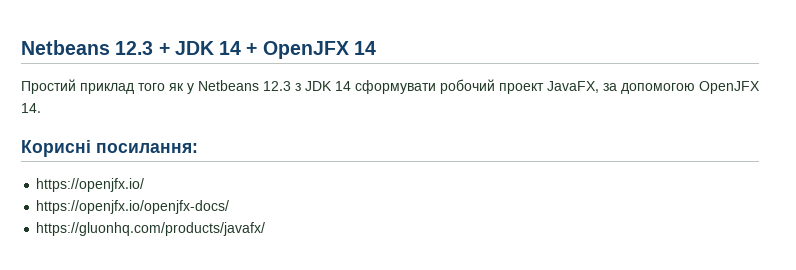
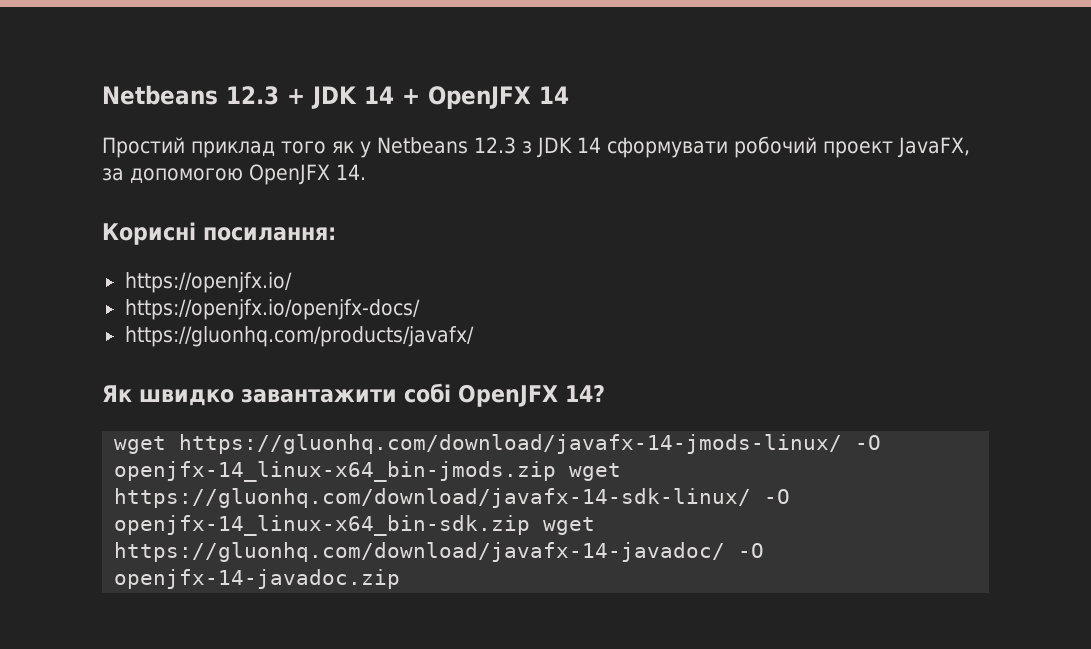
+ Як швидко завантажити собі OpenJFX 14?
+ wget https://gluonhq.com/download/javafx-14-jmods-linux/ -O openjfx-14_linux-x64_bin-jmods.zip wget https://gluonhq.com/download/javafx-14-sdk-linux/ -O openjfx-14_linux-x64_bin-sdk.zip wget https://gluonhq.com/download/javafx-14-javadoc/ -O openjfx-14-javadoc.zip

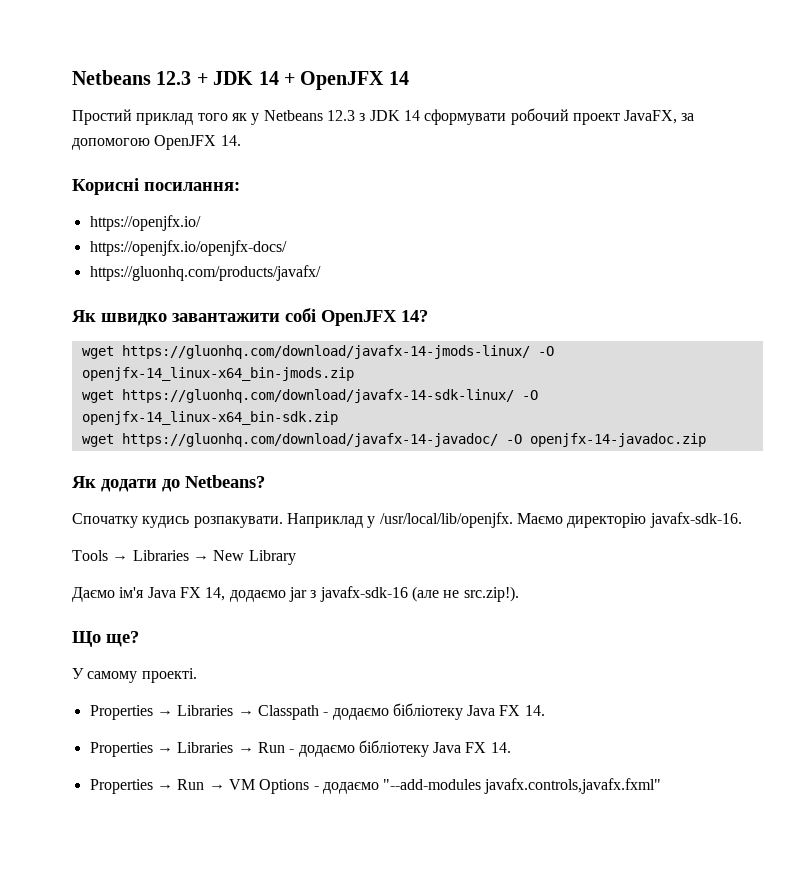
- wget https://gluonhq.com/download/javafx-14-jmods-linux/ -O openjfx-14_linux-x64_bin-jmods.zip wget https://gluonhq.com/download/javafx-14-sdk-linux/ -O openjfx-14_linux-x64_bin-sdk.zip wget https://gluonhq.com/download/javafx-14-javadoc/ -O openjfx-14-javadoc.zip
+ wget https://gluonhq.com/download/javafx-14-jmods-linux/ -O openjfx-14_linux-x64_bin-jmods.zip
+ wget https://gluonhq.com/download/javafx-14-sdk-linux/ -O openjfx-14_linux-x64_bin-sdk.zip
+ wget https://gluonhq.com/download/javafx-14-javadoc/ -O openjfx-14-javadoc.zip
+ Як додати до Netbeans?
+ Спочатку кудись розпакувати. Наприклад у /usr/local/lib/openjfx. Маємо директорію javafx-sdk-16.
+ Tools → Libraries → New Library
+ Даємо ім'я Java FX 14, додаємо jar з javafx-sdk-16 (але не src.zip!).
+ Що ще?
+ У самому проекті.
+ Properties → Libraries → Classpath - додаємо бібліотеку Java FX 14.
+ Properties → Libraries → Run - додаємо бібліотеку Java FX 14.
+ Properties → Run → VM Options - додаємо "--add-modules javafx.controls,javafx.fxml"

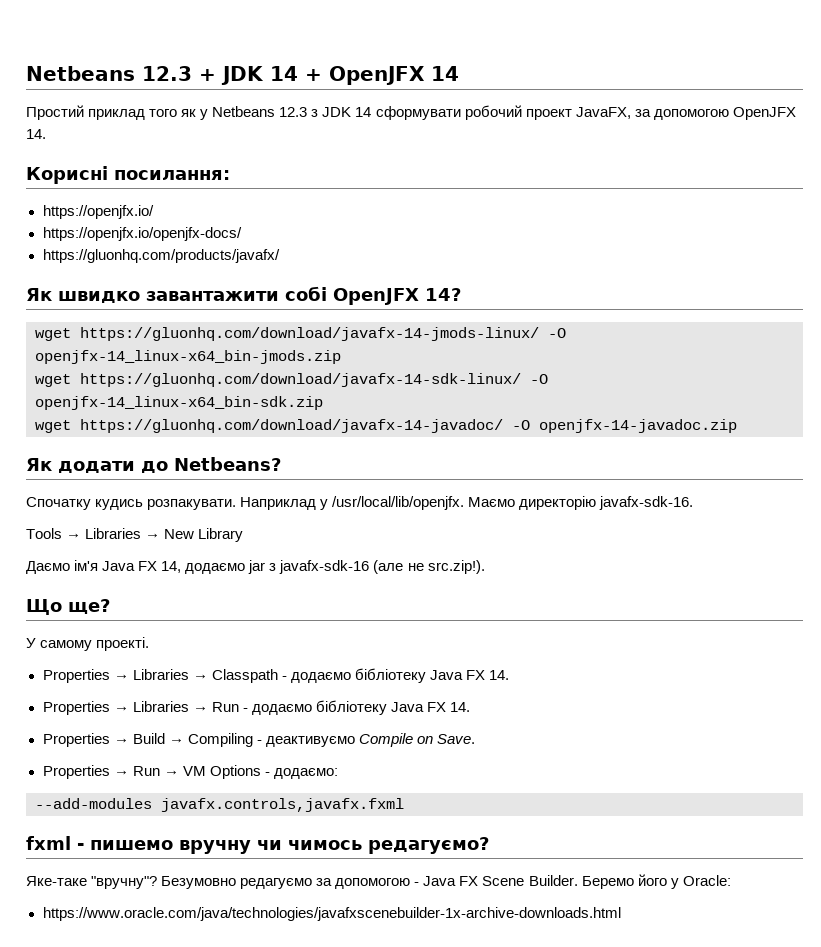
+ Properties → Build → Compiling - деактивуємо Compile on Save.
- Properties → Run → VM Options - додаємо "--add-modules javafx.controls,javafx.fxml"
+ Properties → Run → VM Options - додаємо:
+ --add-modules javafx.controls,javafx.fxml
+ fxml - пишемо вручну чи чимось редагуємо?
+ Яке-таке "вручну"? Безумовно редагуємо за допомогою - Java FX Scene Builder. Беремо його у Oracle:
+ https://www.oracle.com/java/technologies/javafxscenebuilder-1x-archive-downloads.html

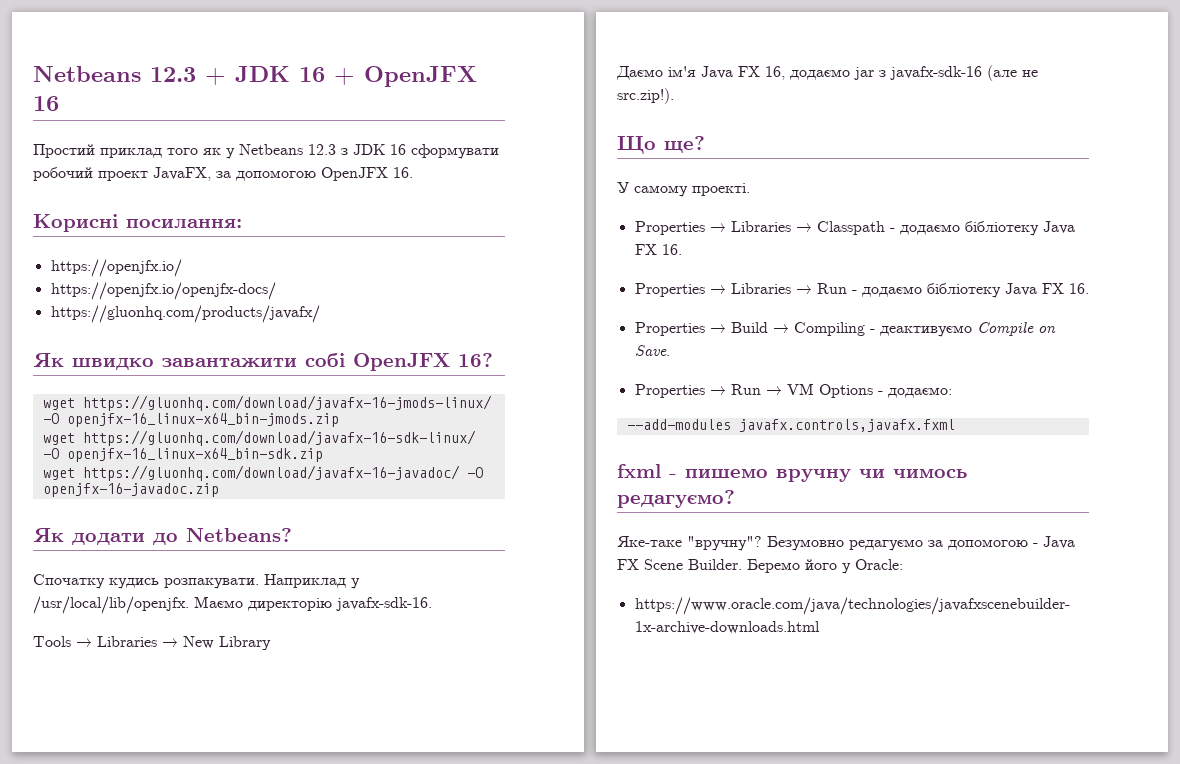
- Netbeans 12.3 + JDK 14 + OpenJFX 14
+ Netbeans 12.3 + JDK 16 + OpenJFX 16
- Простий приклад того як у Netbeans 12.3 з JDK 14 сформувати робочий проект JavaFX, за допомогою OpenJFX 14.
+ Простий приклад того як у Netbeans 12.3 з JDK 16 сформувати робочий проект JavaFX, за допомогою OpenJFX 16.
- Як швидко завантажити собі OpenJFX 14?
- wget https://gluonhq.com/download/javafx-14-jmods-linux/ -O openjfx-14_linux-x64_bin-jmods.zip
- wget https://gluonhq.com/download/javafx-14-sdk-linux/ -O openjfx-14_linux-x64_bin-sdk.zip
- wget https://gluonhq.com/download/javafx-14-javadoc/ -O openjfx-14-javadoc.zip
+ Як швидко завантажити собі OpenJFX 16?
+ wget https://gluonhq.com/download/javafx-16-jmods-linux/ -O openjfx-16_linux-x64_bin-jmods.zip
+ wget https://gluonhq.com/download/javafx-16-sdk-linux/ -O openjfx-16_linux-x64_bin-sdk.zip
+ wget https://gluonhq.com/download/javafx-16-javadoc/ -O openjfx-16-javadoc.zip
- Даємо ім'я Java FX 14, додаємо jar з javafx-sdk-16 (але не src.zip!).
+ Даємо ім'я Java FX 16, додаємо jar з javafx-sdk-16 (але не src.zip!).
- Properties → Libraries → Classpath - додаємо бібліотеку Java FX 14.
+ Properties → Libraries → Classpath - додаємо бібліотеку Java FX 16.
- Properties → Libraries → Run - додаємо бібліотеку Java FX 14.
+ Properties → Libraries → Run - додаємо бібліотеку Java FX 16.

